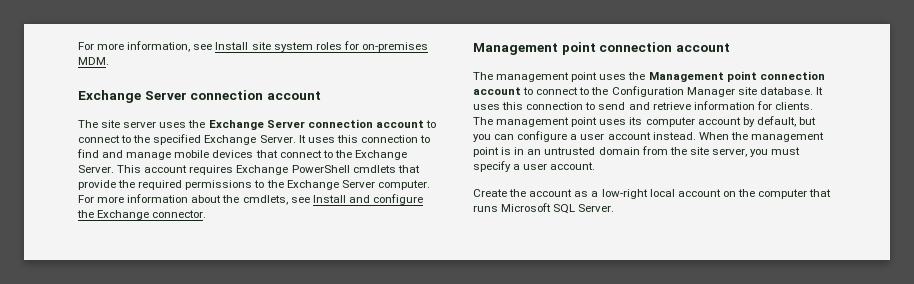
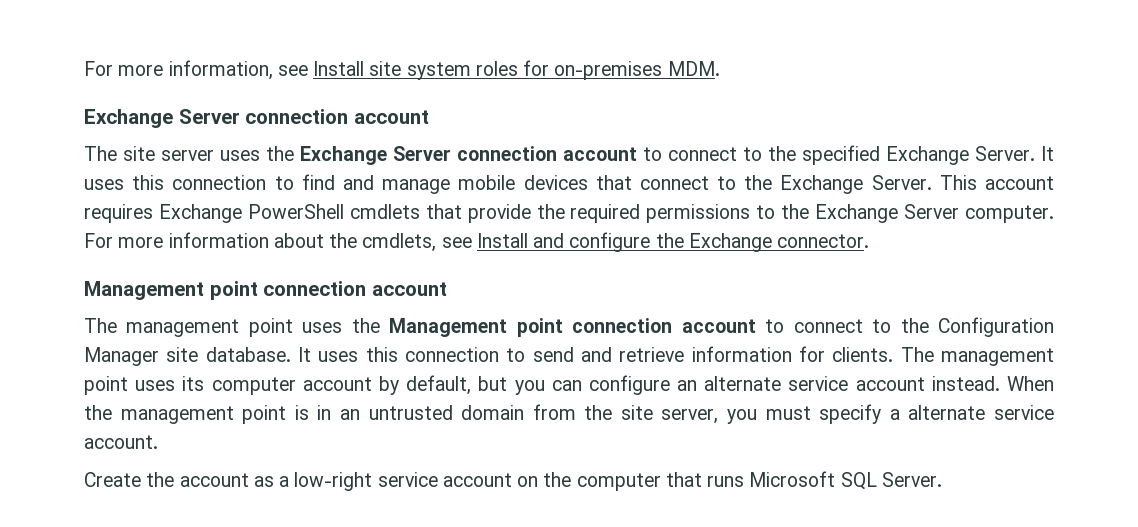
- The management point uses its computer account by default, but you can configure a user account instead.
+ The management point uses its computer account by default, but you can configure an alternate service account instead.
- When the management point is in an untrusted domain from the site server, you must specify a user account.
+ When the management point is in an untrusted domain from the site server, you must specify a alternate service account.
- Create the account as a low-right local account on the computer that runs Microsoft SQL Server.
+ Create the account as a low-right service account on the computer that runs Microsoft SQL Server.

